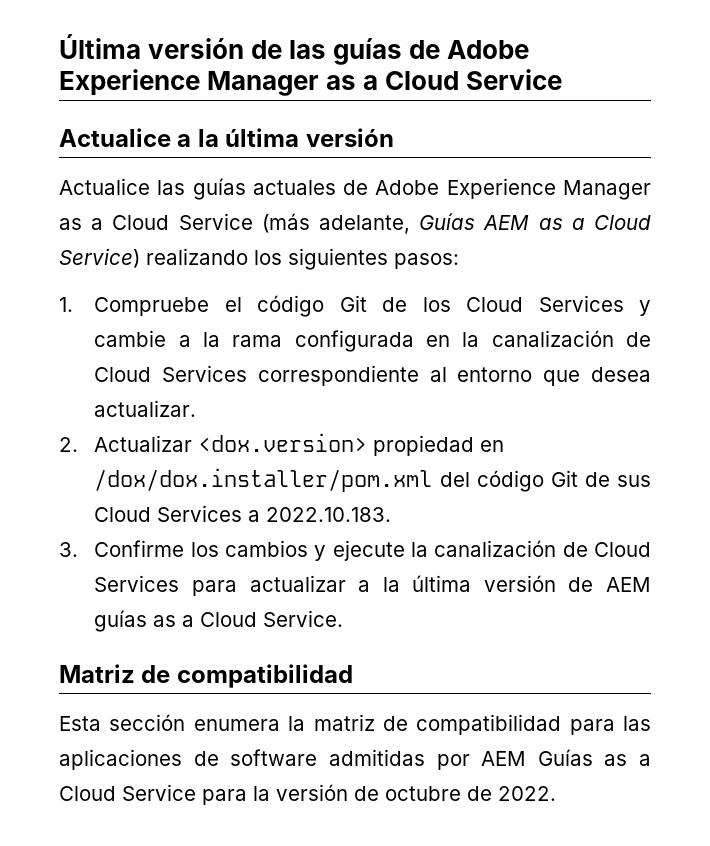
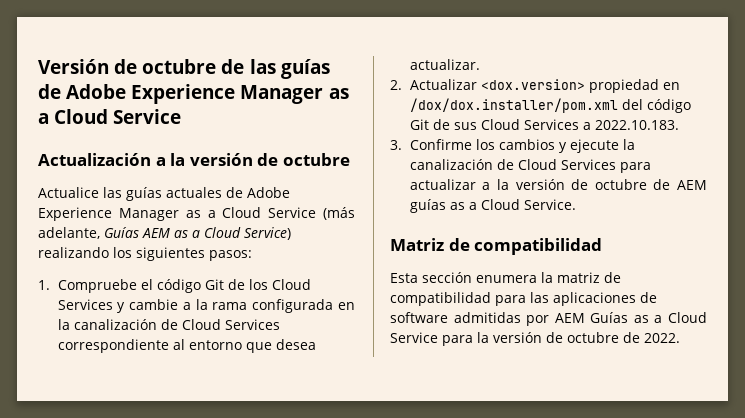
- Última versión de las guías de Adobe Experience Manager as a Cloud Service
+ Versión de octubre de las guías de Adobe Experience Manager as a Cloud Service
- Actualice a la última versión
+ Actualización a la versión de octubre
- 3. Confirme los cambios y ejecute la canalización de Cloud Services para actualizar a la última versión de AEM guías as a Cloud Service.
+ 3. Confirme los cambios y ejecute la canalización de Cloud Services para actualizar a la versión de octubre de AEM guías as a Cloud Service.

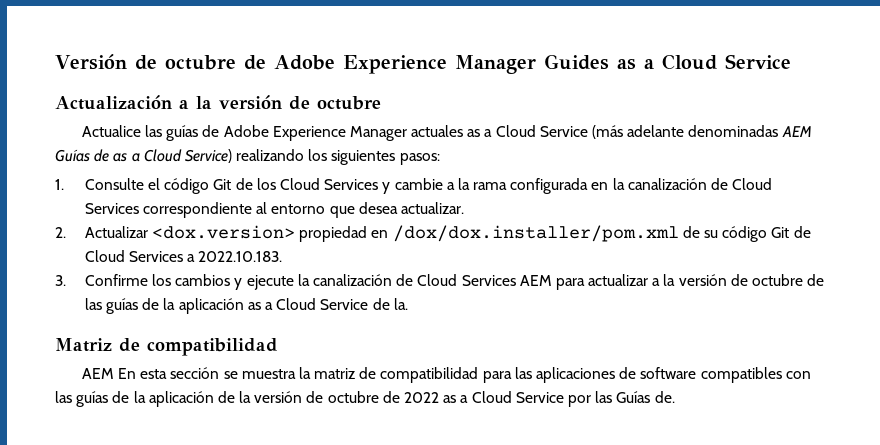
- Versión de octubre de las guías de Adobe Experience Manager as a Cloud Service
+ Versión de octubre de Adobe Experience Manager Guides as a Cloud Service
- Actualice las guías actuales de Adobe Experience Manager as a Cloud Service (más adelante, Guías AEM as a Cloud Service) realizando los siguientes pasos:
+ Actualice las guías de Adobe Experience Manager actuales as a Cloud Service (más adelante denominadas AEM Guías de as a Cloud Service) realizando los siguientes pasos:
- 1. Compruebe el código Git de los Cloud Services y cambie a la rama configurada en la canalización de Cloud Services correspondiente al entorno que desea actualizar.
+ 1. Consulte el código Git de los Cloud Services y cambie a la rama configurada en la canalización de Cloud Services correspondiente al entorno que desea actualizar.
- 2. Actualizar <dox.version> propiedad en /dox/dox.installer/pom.xml del código Git de sus Cloud Services a 2022.10.183.
+ 2. Actualizar <dox.version> propiedad en /dox/dox.installer/pom.xml de su código Git de Cloud Services a 2022.10.183.
- 3. Confirme los cambios y ejecute la canalización de Cloud Services para actualizar a la versión de octubre de AEM guías as a Cloud Service.
+ 3. Confirme los cambios y ejecute la canalización de Cloud Services AEM para actualizar a la versión de octubre de las guías de la aplicación as a Cloud Service de la.
  Matriz de compatibilidad
- Esta sección enumera la matriz de compatibilidad para las aplicaciones de software admitidas por AEM Guías as a Cloud Service para la versión de octubre de 2022.
+ AEM En esta sección se muestra la matriz de compatibilidad para las aplicaciones de software compatibles con las guías de la aplicación de la versión de octubre de 2022 as a Cloud Service por las Guías de.

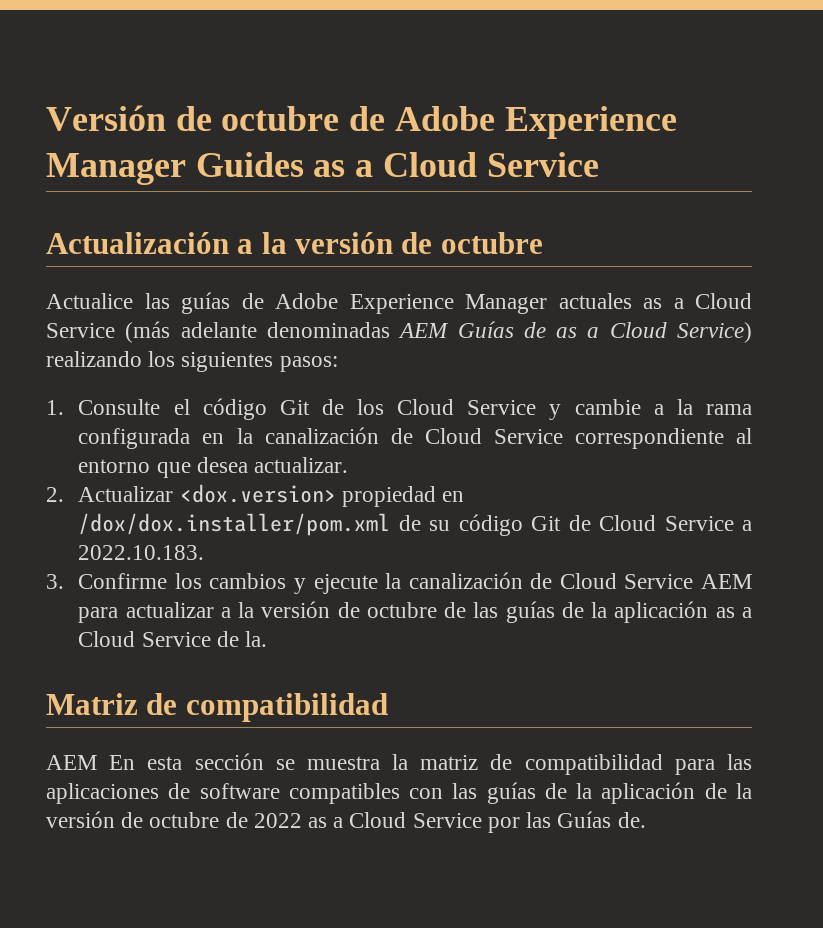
- 1. Consulte el código Git de los Cloud Services y cambie a la rama configurada en la canalización de Cloud Services correspondiente al entorno que desea actualizar.
+ 1. Consulte el código Git de los Cloud Service y cambie a la rama configurada en la canalización de Cloud Service correspondiente al entorno que desea actualizar.
- 2. Actualizar <dox.version> propiedad en /dox/dox.installer/pom.xml de su código Git de Cloud Services a 2022.10.183.
+ 2. Actualizar <dox.version> propiedad en /dox/dox.installer/pom.xml de su código Git de Cloud Service a 2022.10.183.
- 3. Confirme los cambios y ejecute la canalización de Cloud Services AEM para actualizar a la versión de octubre de las guías de la aplicación as a Cloud Service de la.
+ 3. Confirme los cambios y ejecute la canalización de Cloud Service AEM para actualizar a la versión de octubre de las guías de la aplicación as a Cloud Service de la.

